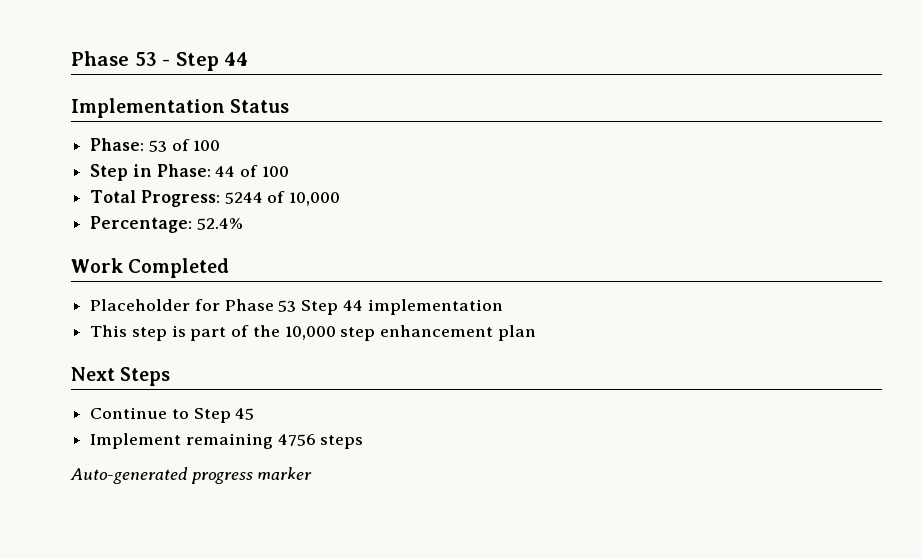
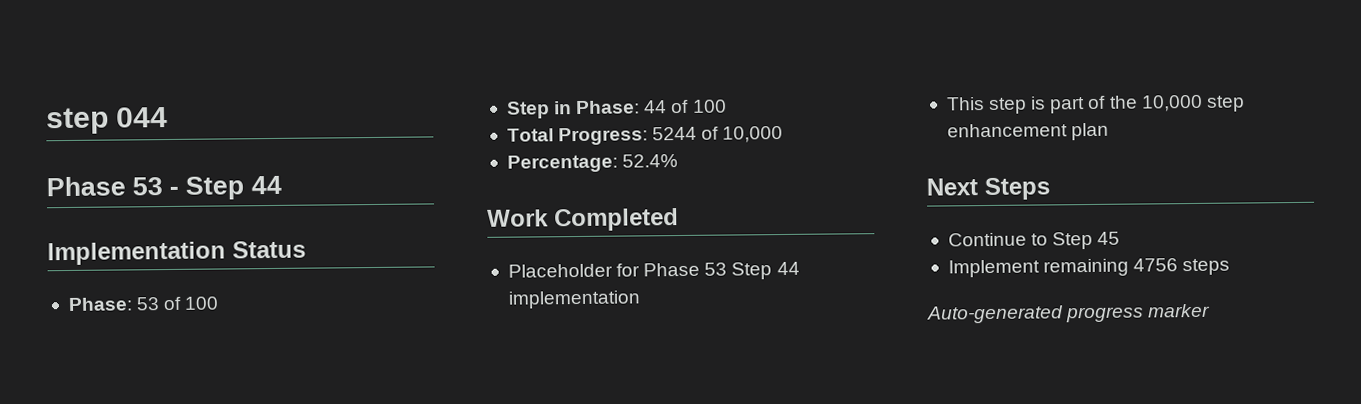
+ step 044

